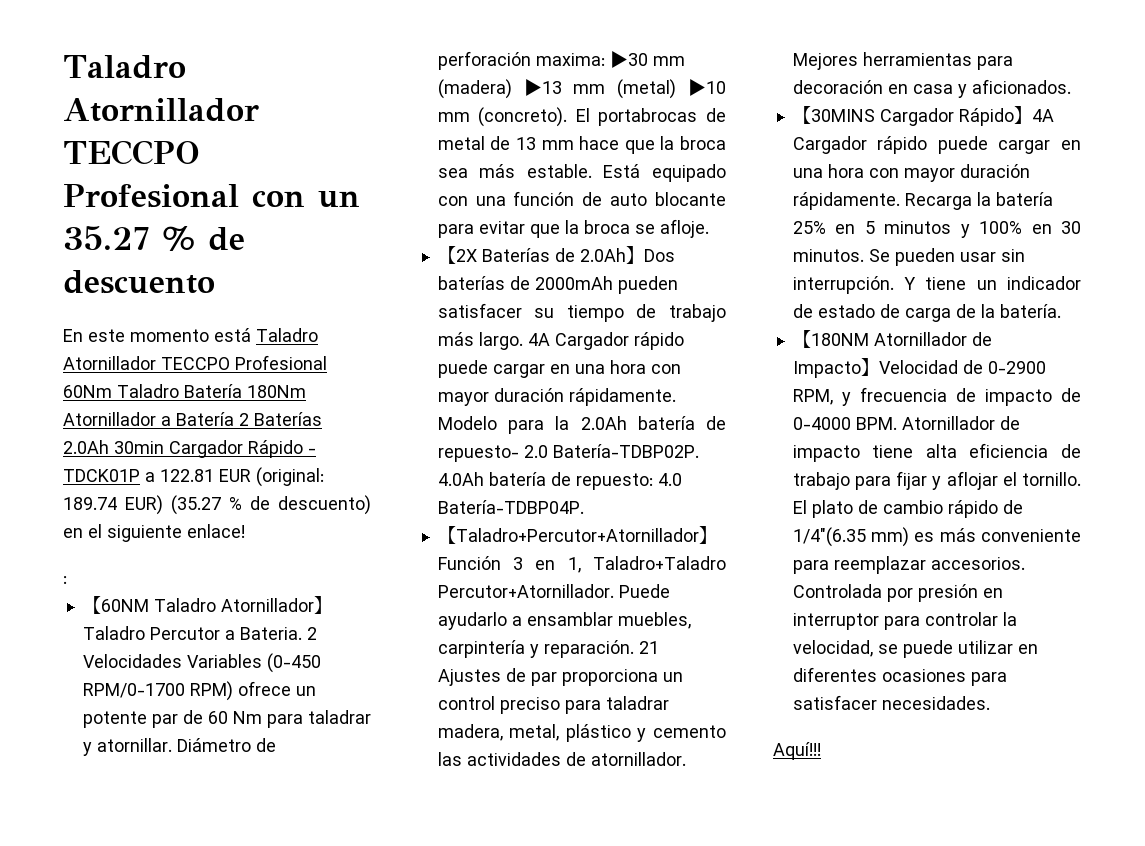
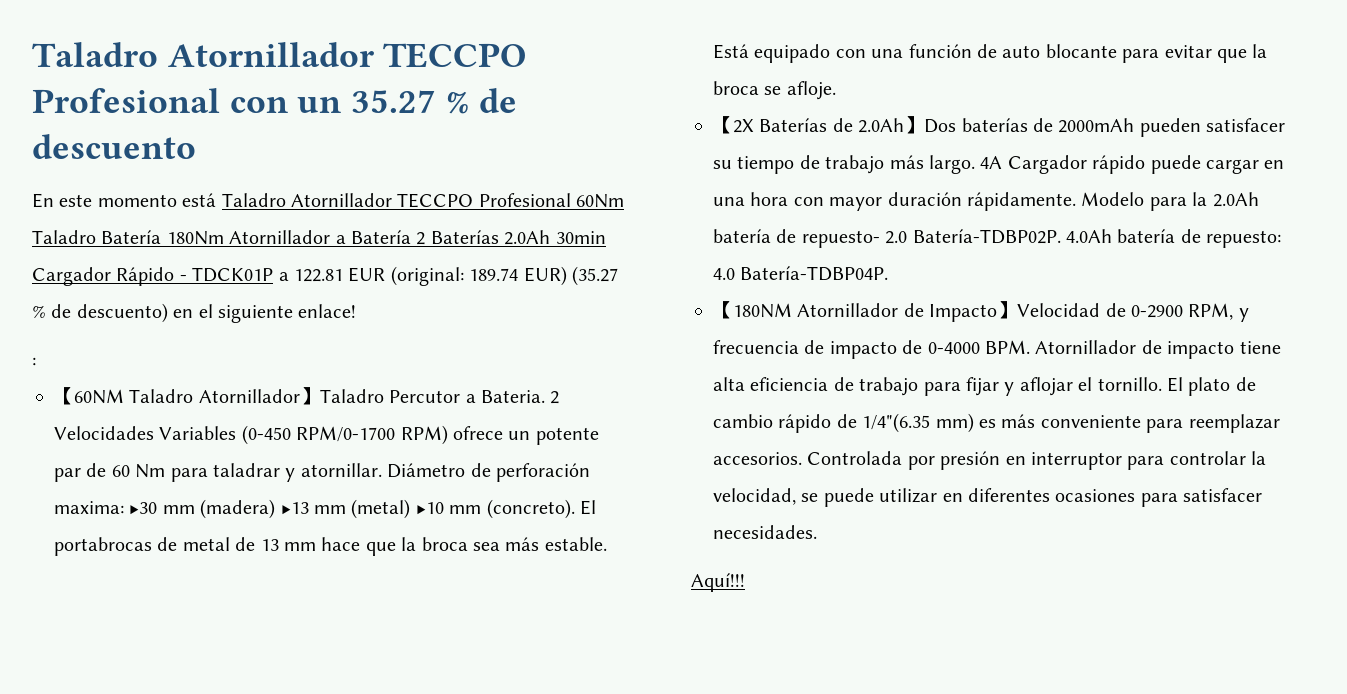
- 【Taladro+Percutor+Atornillador】Función 3 en 1, Taladro+Taladro Percutor+Atornillador. Puede ayudarlo a ensamblar muebles, carpintería y reparación. 21 Ajustes de par proporciona un control preciso para taladrar madera, metal, plástico y cemento las actividades de atornillador. Mejores herramientas para decoración en casa y aficionados.
- 【30MINS Cargador Rápido】4A Cargador rápido puede cargar en una hora con mayor duración rápidamente. Recarga la batería 25% en 5 minutos y 100% en 30 minutos. Se pueden usar sin interrupción. Y tiene un indicador de estado de carga de la batería.

